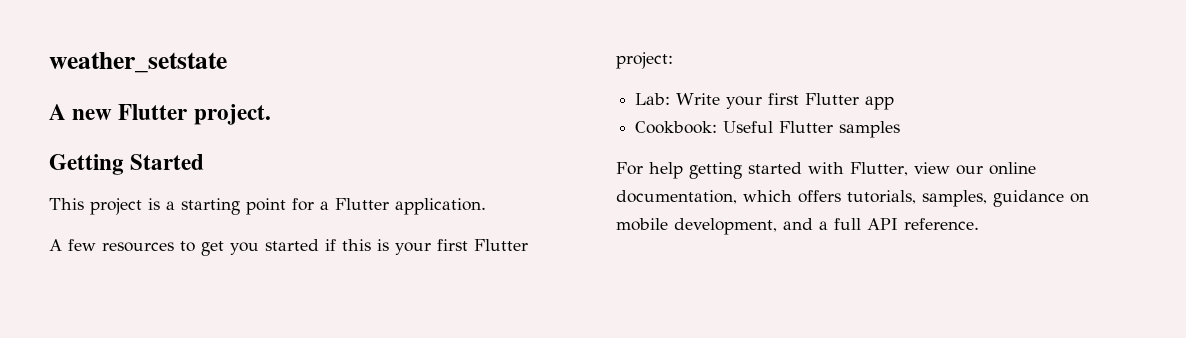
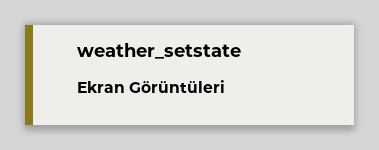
- A new Flutter project.
- Getting Started
- This project is a starting point for a Flutter application.
- A few resources to get you started if this is your first Flutter project:
- Lab: Write your first Flutter app
- Cookbook: Useful Flutter samples
- For help getting started with Flutter, view our online documentation, which offers tutorials, samples, guidance on mobile development, and a full API reference.
+ Ekran Görüntüleri

